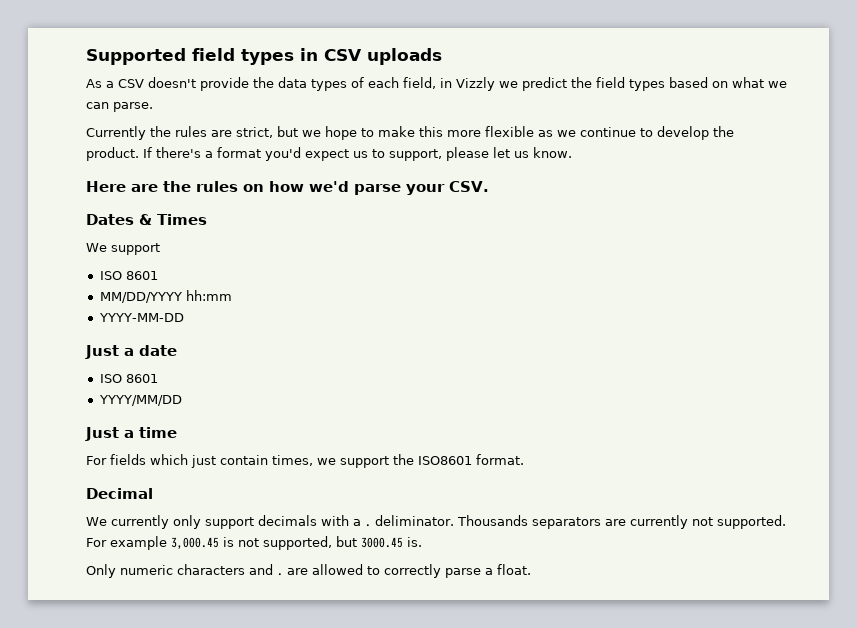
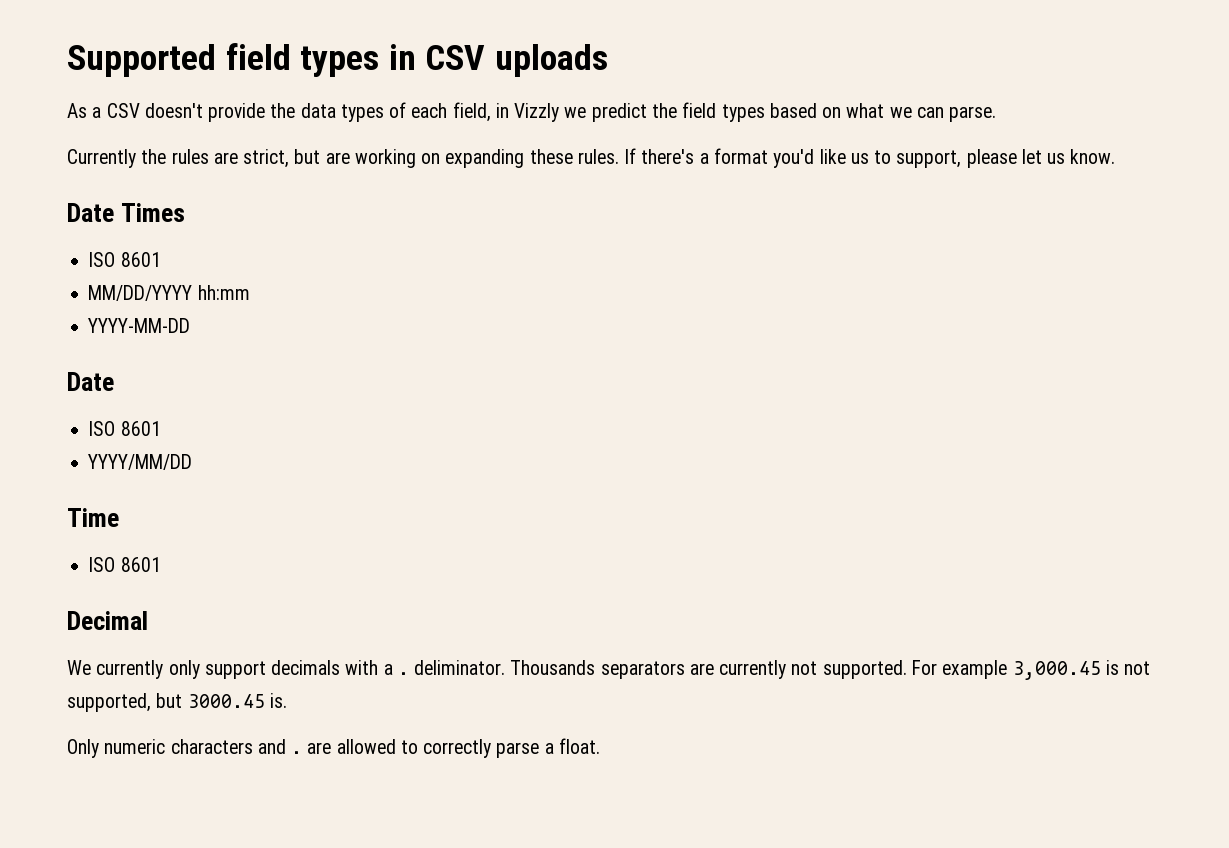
- Currently the rules are strict, but we hope to make this more flexible as we continue to develop the product.
+ Currently the rules are strict, but are working on expanding these rules.
- If there's a format you'd expect us to support, please let us know.
+ If there's a format you'd like us to support, please let us know.
- Here are the rules on how we'd parse your CSV.
- Dates & Times
+ Date Times
- We support
  YYYY-MM-DD
- Just a date
+ Date
- Just a time
- For fields which just contain times, we support the ISO8601 format.
+ Time
+ ISO 8601

